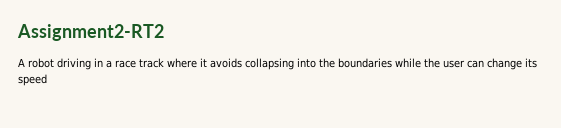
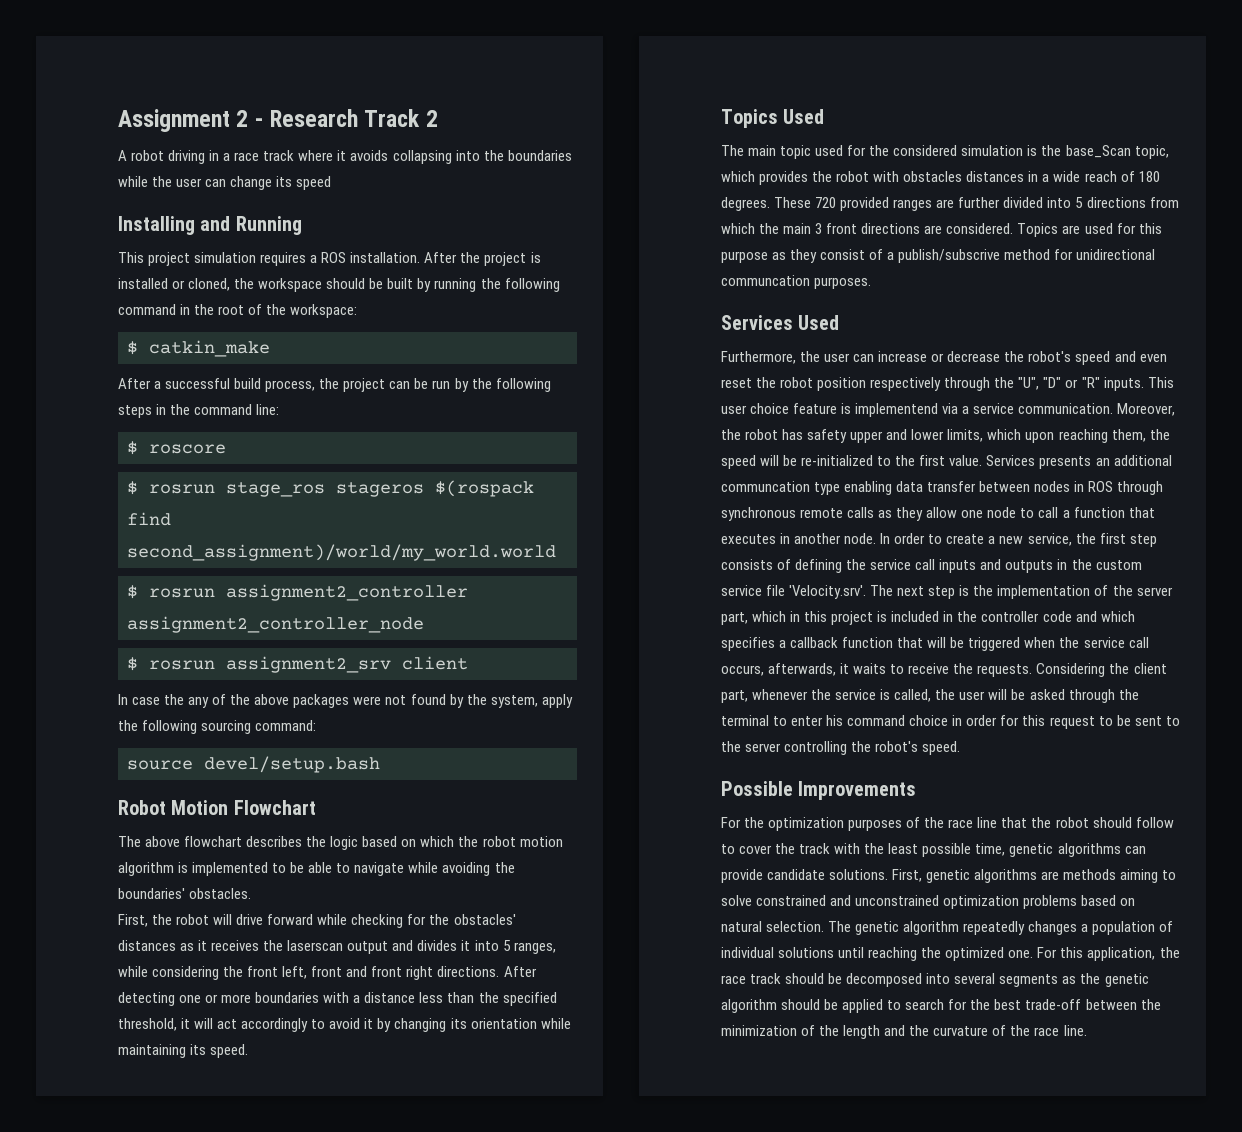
- Assignment2-RT2
+ Assignment 2 - Research Track 2
+ Installing and Running
+ This project simulation requires a ROS installation. After the project is installed or cloned, the workspace should be built by running the following command in the root of the workspace:
+ $ catkin_make
+ After a successful build process, the project can be run by the following steps in the command line:
+ $ roscore
+ $ rosrun stage_ros stageros $(rospack find second_assignment)/world/my_world.world
+ $ rosrun assignment2_controller assignment2_controller_node
+ $ rosrun assignment2_srv client
+ In case the any of the above packages were not found by the system, apply the following sourcing command:
+ source devel/setup.bash
+ Robot Motion Flowchart
+ The above flowchart describes the logic based on which the robot motion algorithm is implemented to be able to navigate while avoiding the boundaries' obstacles.
+ First, the robot will drive forward while checking for the obstacles' distances as it receives the laserscan output and divides it into 5 ranges, while considering the front left, front and front right directions. After detecting one or more boundaries with a distance less than the specified threshold, it will act accordingly to avoid it by changing its orientation while maintaining its speed.
+ Topics Used
+ The main topic used for the considered simulation is the base_Scan topic, which provides the robot with obstacles distances in a wide reach of 180 degrees. These 720 provided ranges are further divided into 5 directions from which the main 3 front directions are considered. Topics are used for this purpose as they consist of a publish/subscrive method for unidirectional communcation purposes.
+ Services Used
+ Furthermore, the user can increase or decrease the robot's speed and even reset the robot position respectively through the "U", "D" or "R" inputs. This user choice feature is implementend via a service communication. Moreover, the robot has safety upper and lower limits, which upon reaching them, the speed will be re-initialized to the first value. Services presents an additional communcation type enabling data transfer between nodes in ROS through synchronous remote calls as they allow one node to call a function that executes in another node. In order to create a new service, the first step consists of defining the service call inputs and outputs in the custom service file 'Velocity.srv'. The next step is the implementation of the server part, which in this project is included in the controller code and which specifies a callback function that will be triggered when the service call occurs, afterwards, it waits to receive the requests. Considering the client part, whenever the service is called, the user will be asked through the terminal to enter his command choice in order for this request to be sent to the server controlling the robot's speed.
+ Possible Improvements
+ For the optimization purposes of the race line that the robot should follow to cover the track with the least possible time, genetic algorithms can provide candidate solutions. First, genetic algorithms are methods aiming to solve constrained and unconstrained optimization problems based on natural selection. The genetic algorithm repeatedly changes a population of individual solutions until reaching the optimized one. For this application, the race track should be decomposed into several segments as the genetic algorithm should be applied to search for the best trade-off between the minimization of the length and the curvature of the race line.

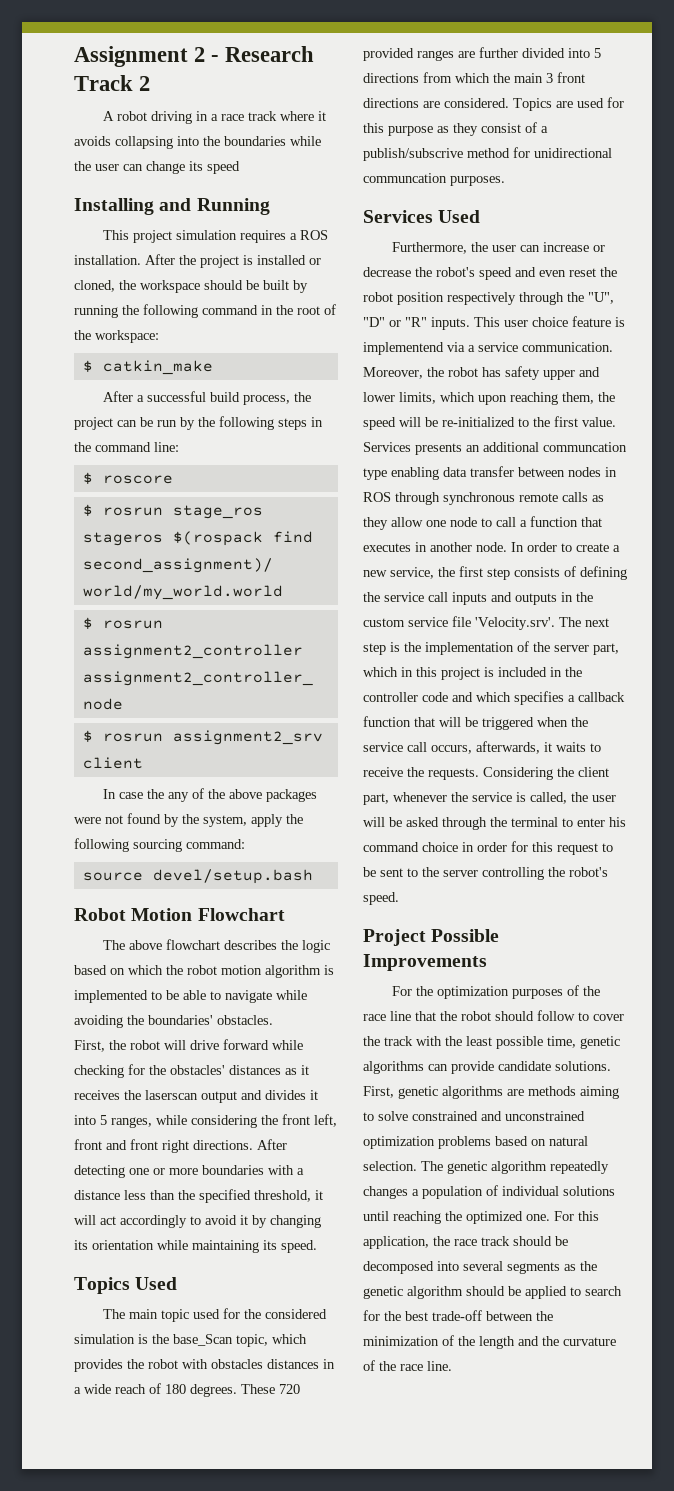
- Possible Improvements
+ Project Possible Improvements

